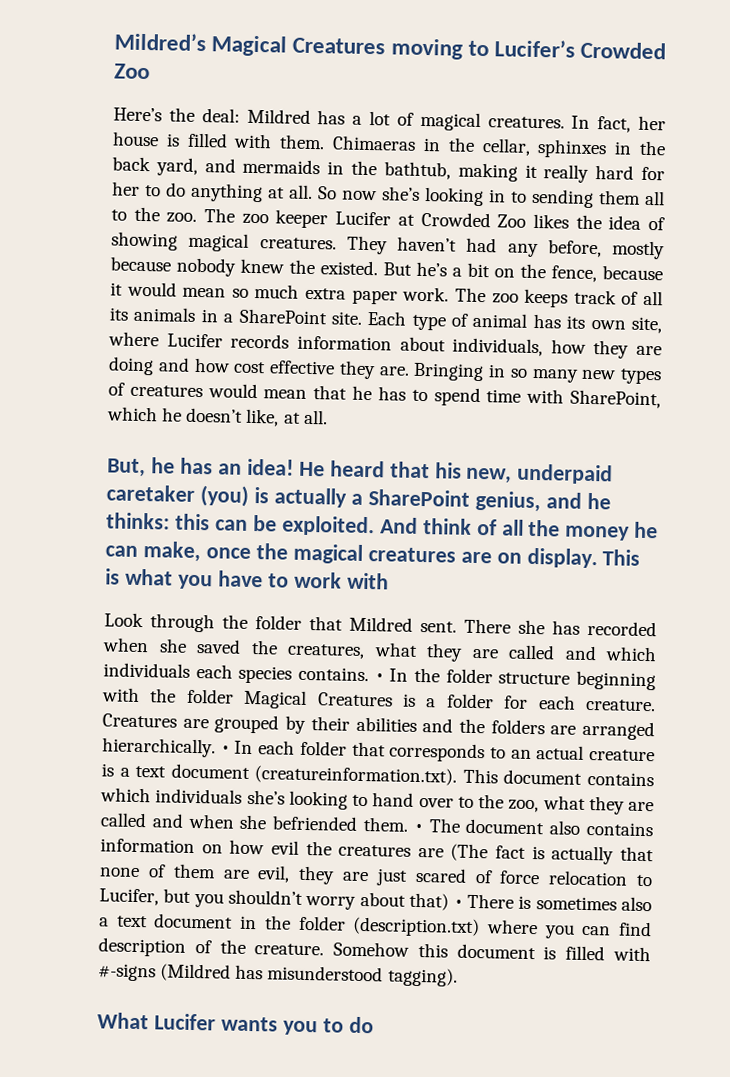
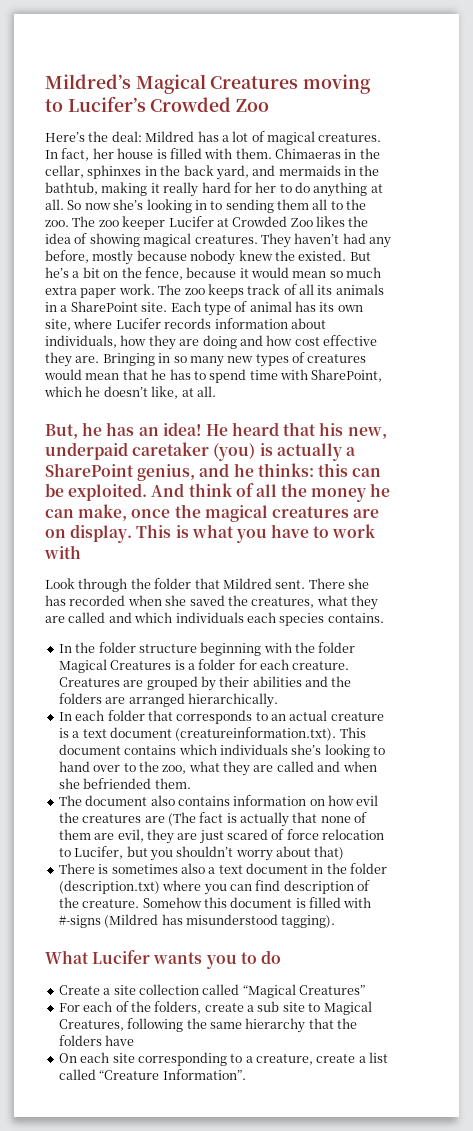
- There she has recorded when she saved the creatures, what they are called and which individuals each species contains. • In the folder structure beginning with the folder Magical Creatures is a folder for each creature.
+ There she has recorded when she saved the creatures, what they are called and which individuals each species contains.
+ In the folder structure beginning with the folder Magical Creatures is a folder for each creature.
- Creatures are grouped by their abilities and the folders are arranged hierarchically. • In each folder that corresponds to an actual creature is a text document (creatureinformation.txt). This document contains which individuals she’s looking to hand over to the zoo, what they are called and when she befriended them. • The document also contains information on how evil the creatures are (The fact is actually that none of them are evil, they are just scared of force relocation to Lucifer, but you shouldn’t worry about that) • There is sometimes also a text document in the folder (description.txt) where you can find description of the creature.
+ Creatures are grouped by their abilities and the folders are arranged hierarchically.
+ In each folder that corresponds to an actual creature is a text document (creatureinformation.txt). This document contains which individuals she’s looking to hand over to the zoo, what they are called and when she befriended them.
+ The document also contains information on how evil the creatures are (The fact is actually that none of them are evil, they are just scared of force relocation to Lucifer, but you shouldn’t worry about that)
+ There is sometimes also a text document in the folder (description.txt) where you can find description of the creature.
+ Create a site collection called “Magical Creatures”
+ For each of the folders, create a sub site to Magical Creatures, following the same hierarchy that the folders have
+ On each site corresponding to a creature, create a list called “Creature Information”.

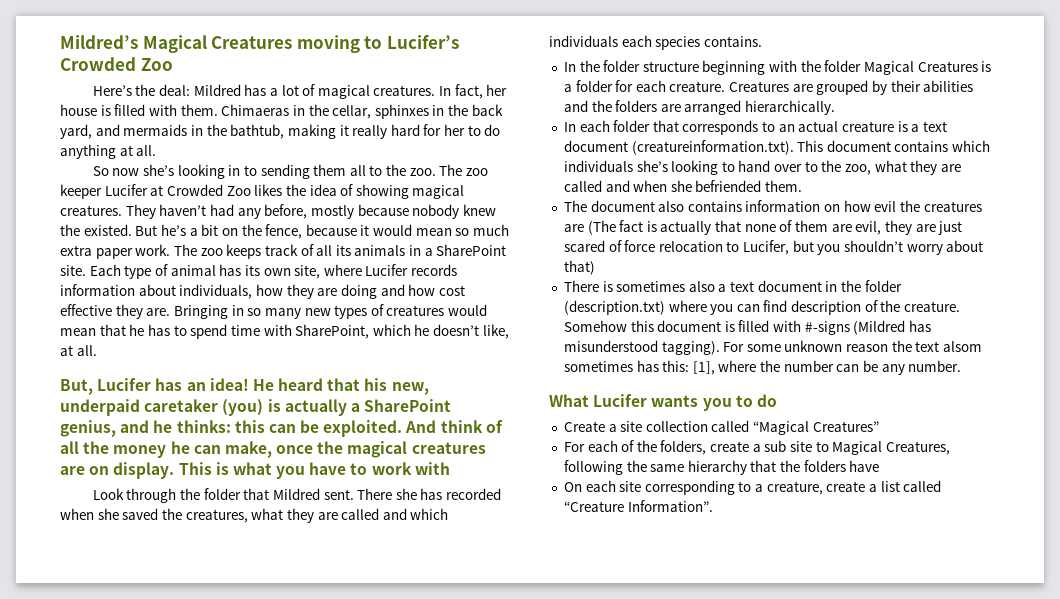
- Chimaeras in the cellar, sphinxes in the back yard, and mermaids in the bathtub, making it really hard for her to do anything at all. So now she’s looking in to sending them all to the zoo.
+ Chimaeras in the cellar, sphinxes in the back yard, and mermaids in the bathtub, making it really hard for her to do anything at all.
+ So now she’s looking in to sending them all to the zoo.
- But, he has an idea!
+ But, Lucifer has an idea!
+ For some unknown reason the text alsom sometimes has this: [1], where the number can be any number.

